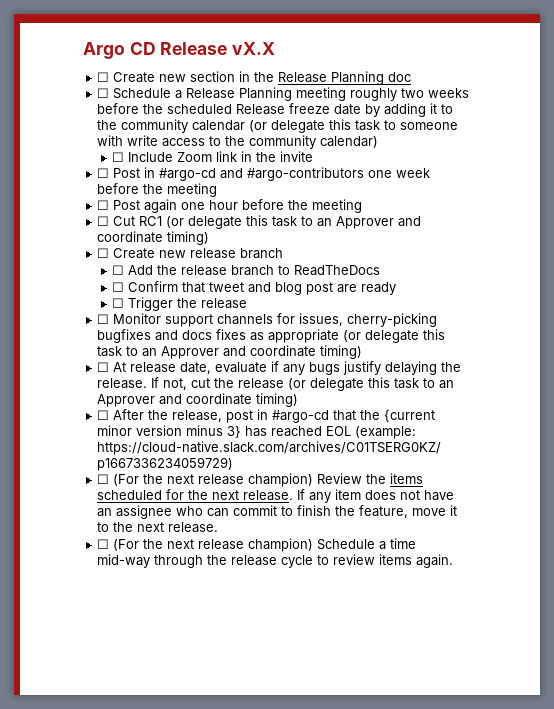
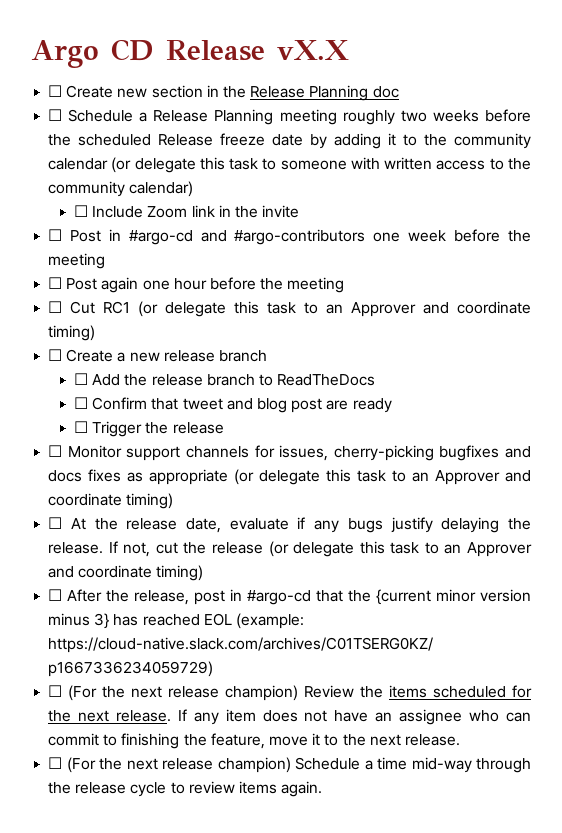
- ☐ Schedule a Release Planning meeting roughly two weeks before the scheduled Release freeze date by adding it to the community calendar (or delegate this task to someone with write access to the community calendar)
+ ☐ Schedule a Release Planning meeting roughly two weeks before the scheduled Release freeze date by adding it to the community calendar (or delegate this task to someone with written access to the community calendar)
- ☐ Create new release branch
+ ☐ Create a new release branch
- ☐ At release date, evaluate if any bugs justify delaying the release.
+ ☐ At the release date, evaluate if any bugs justify delaying the release.
- If any item does not have an assignee who can commit to finish the feature, move it to the next release.
+ If any item does not have an assignee who can commit to finishing the feature, move it to the next release.

